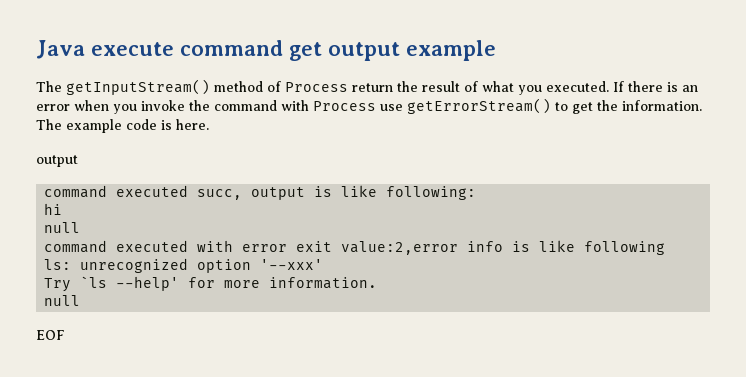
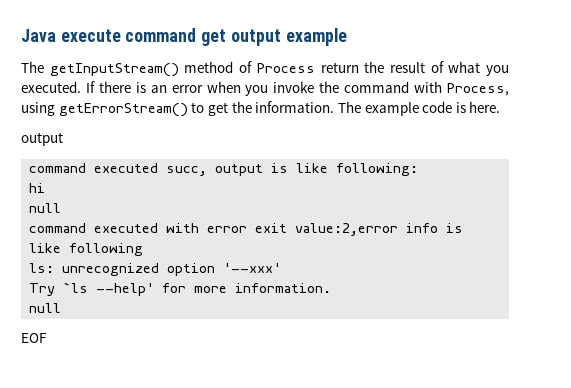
- If there is an error when you invoke the command with Process use getErrorStream() to get the information.
+ If there is an error when you invoke the command with Process, using getErrorStream() to get the information.

